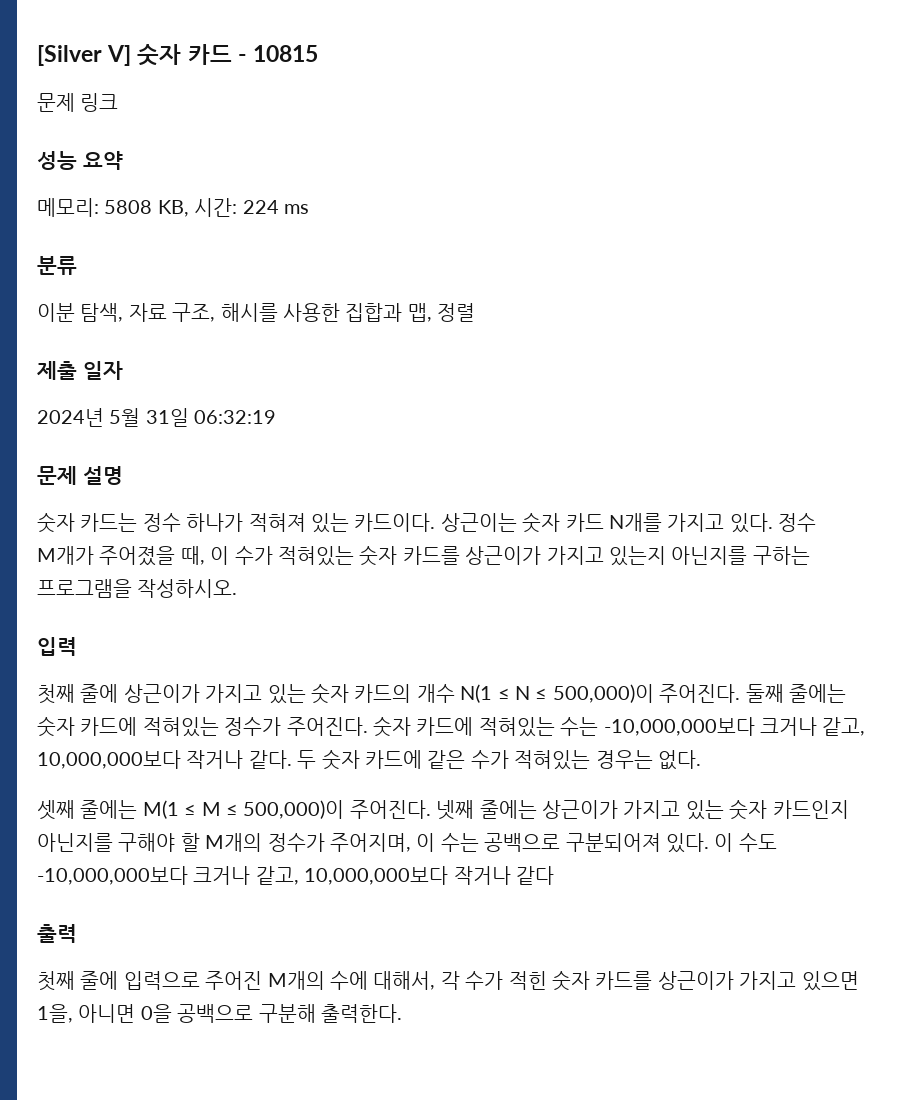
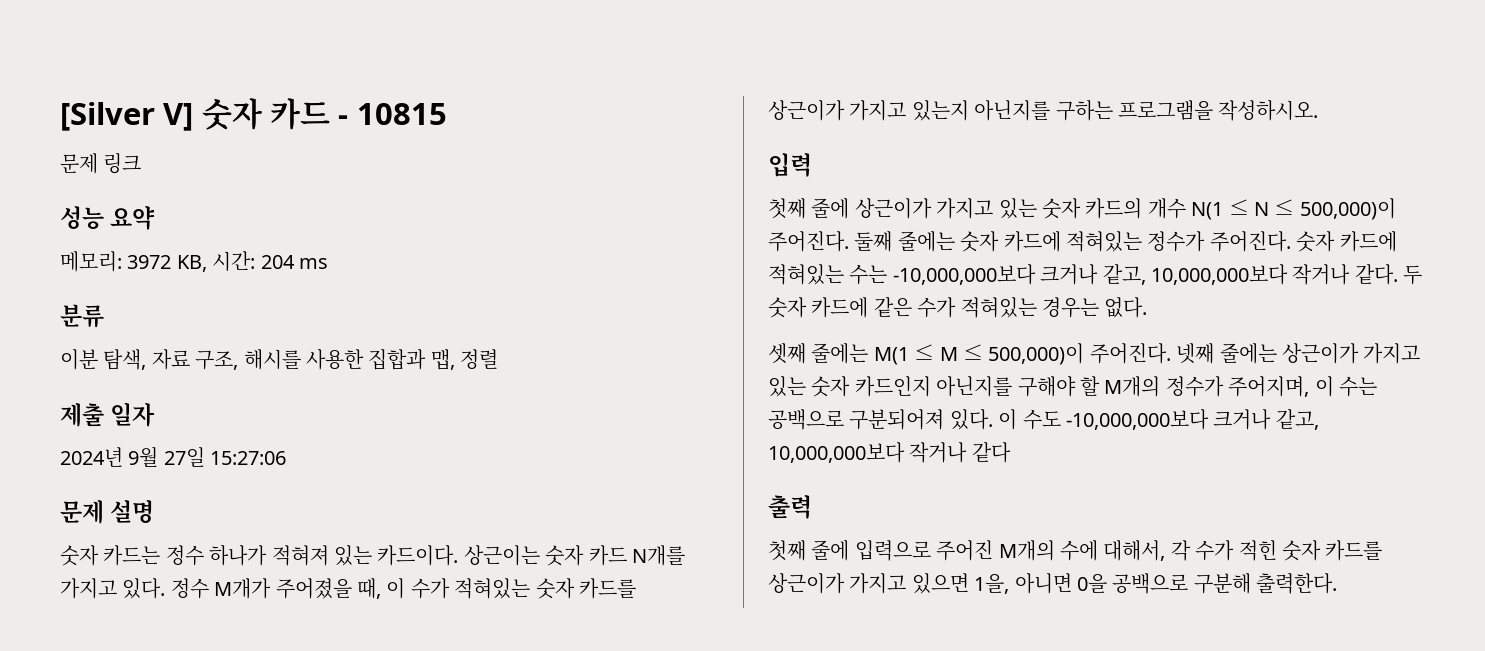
- 메모리: 5808 KB, 시간: 224 ms
+ 메모리: 3972 KB, 시간: 204 ms
- 2024년 5월 31일 06:32:19
+ 2024년 9월 27일 15:27:06

